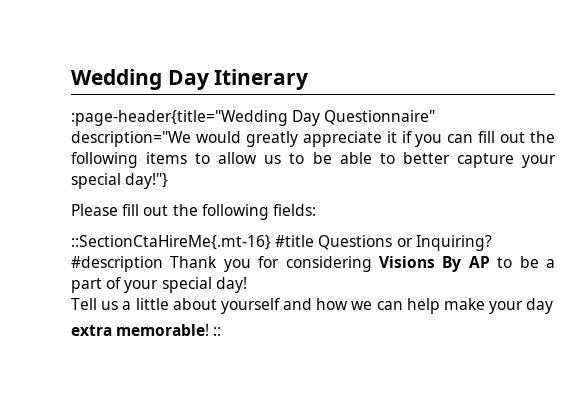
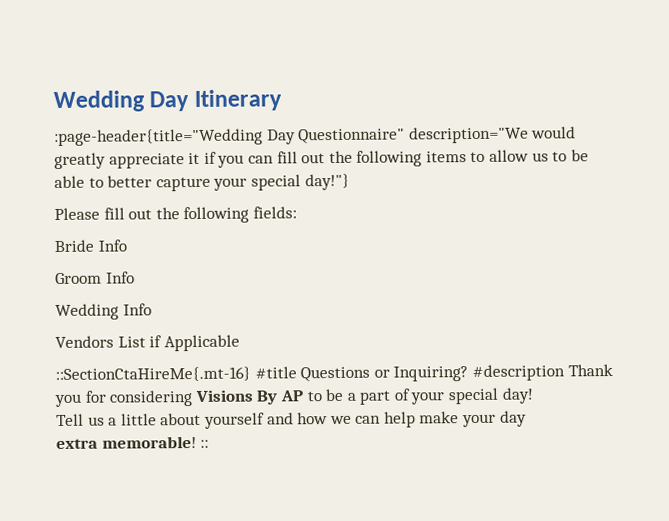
+ Bride Info
+ Groom Info
+ Wedding Info
+ Vendors List if Applicable

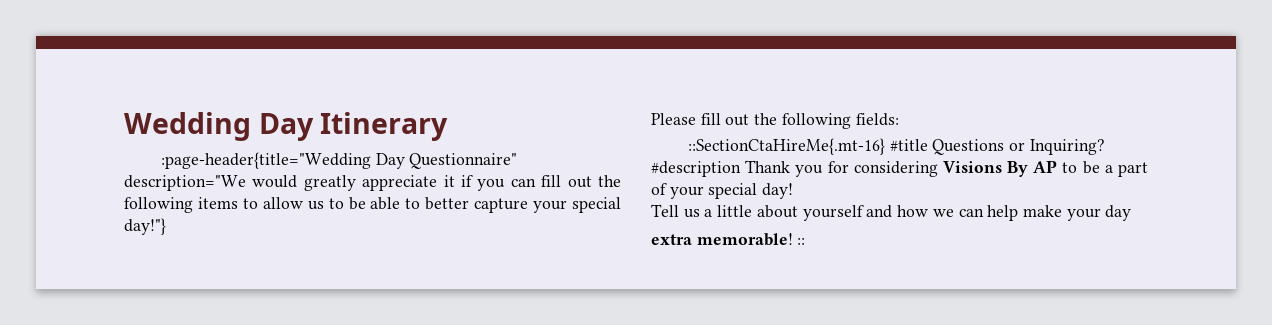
- Bride Info
- Groom Info
- Wedding Info
- Vendors List if Applicable

